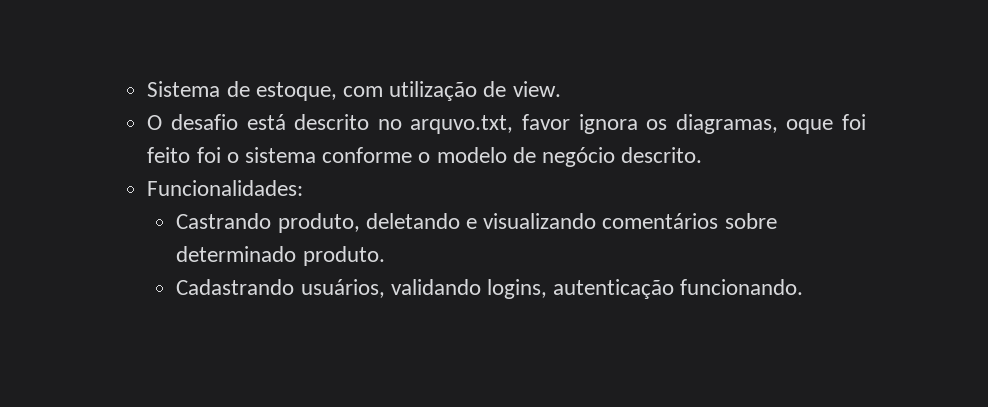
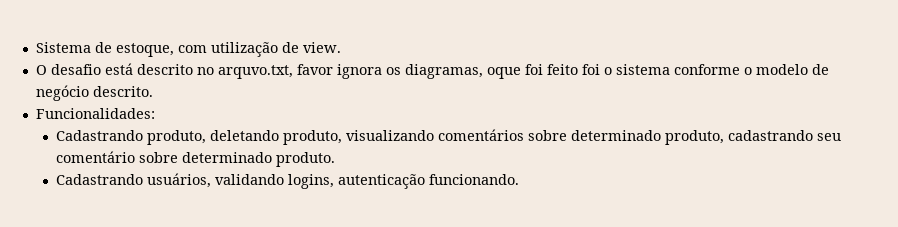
- Castrando produto, deletando e visualizando comentários sobre determinado produto.
+ Cadastrando produto, deletando produto, visualizando comentários sobre determinado produto, cadastrando seu comentário sobre determinado produto.

